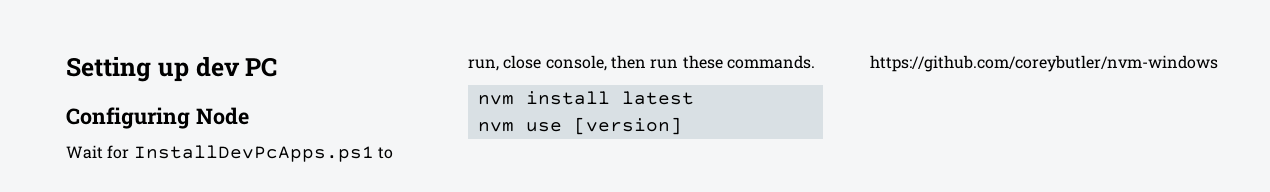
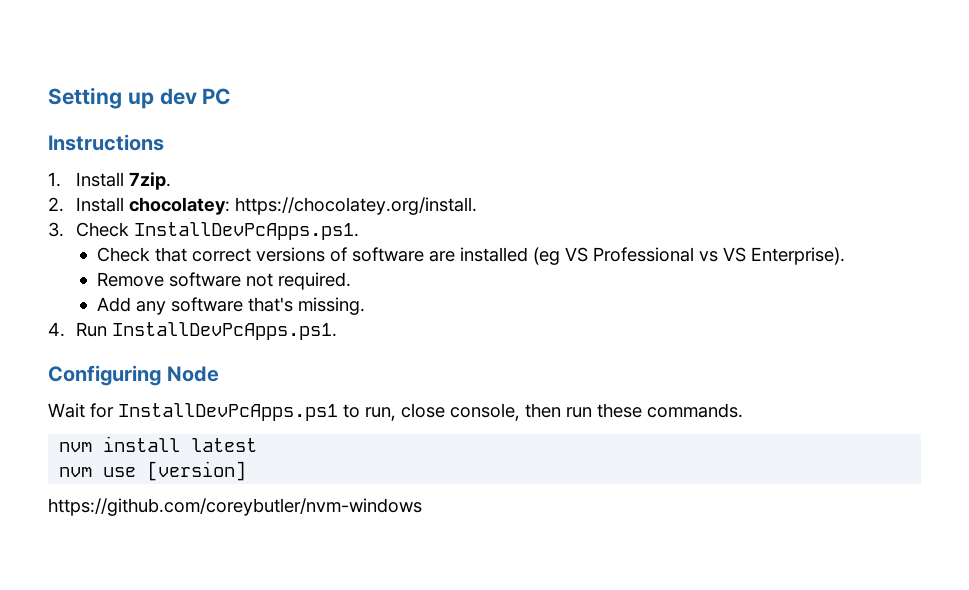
+ Instructions
+ 1. Install 7zip.
+ 2. Install chocolatey: https://chocolatey.org/install.
+ 3. Check InstallDevPcApps.ps1.
+ Check that correct versions of software are installed (eg VS Professional vs VS Enterprise).
+ Remove software not required.
+ Add any software that's missing.
+ 4. Run InstallDevPcApps.ps1.

